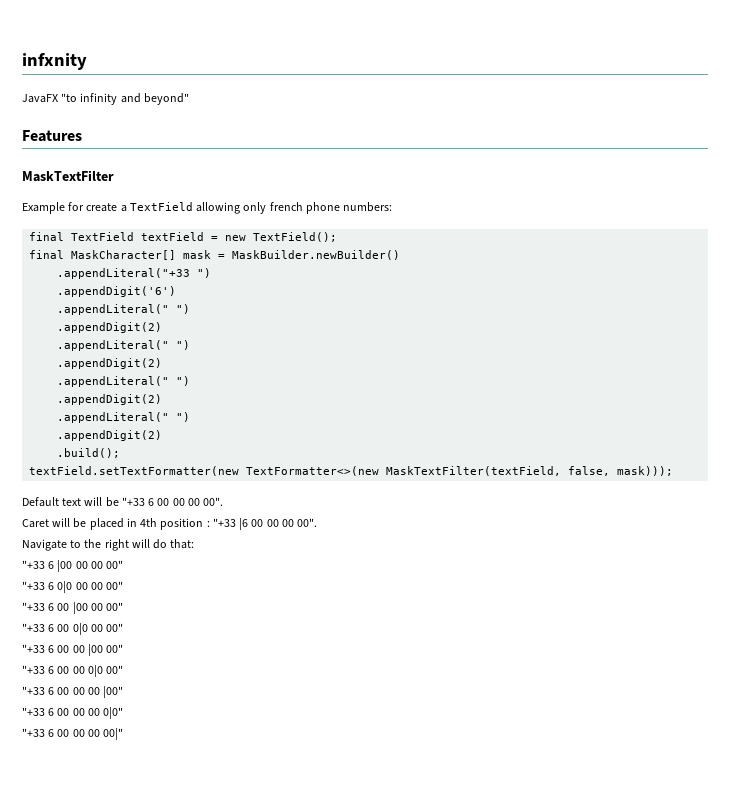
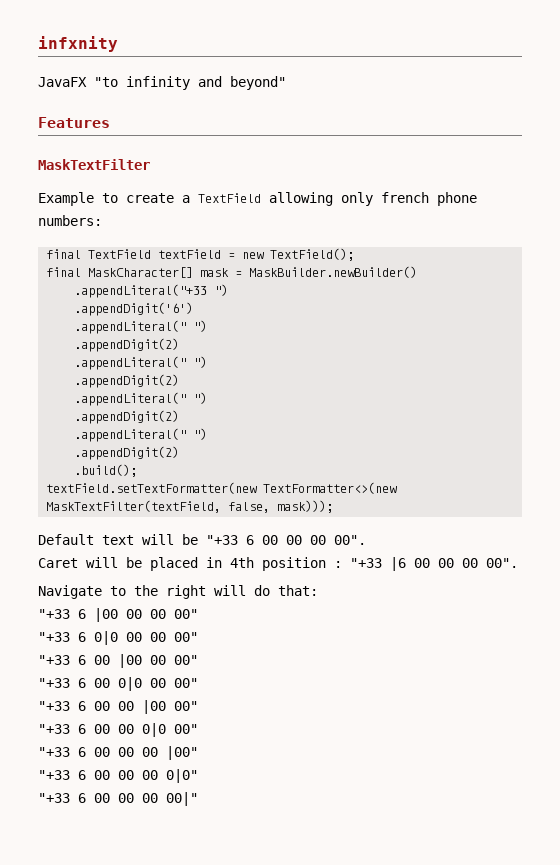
- Example for create a TextField allowing only french phone numbers:
+ Example to create a TextField allowing only french phone numbers:

